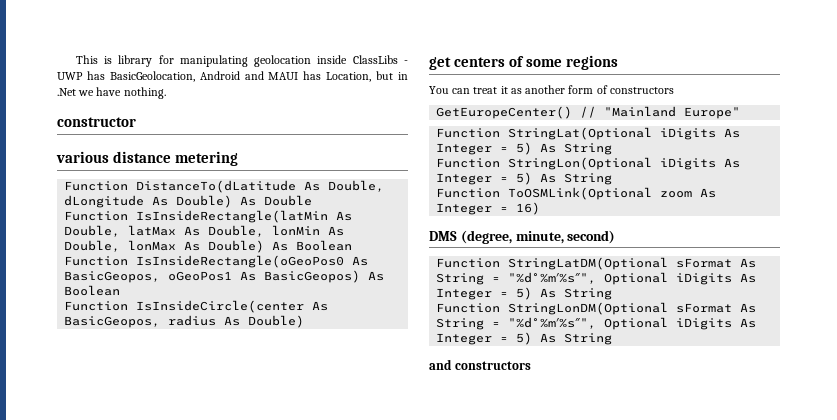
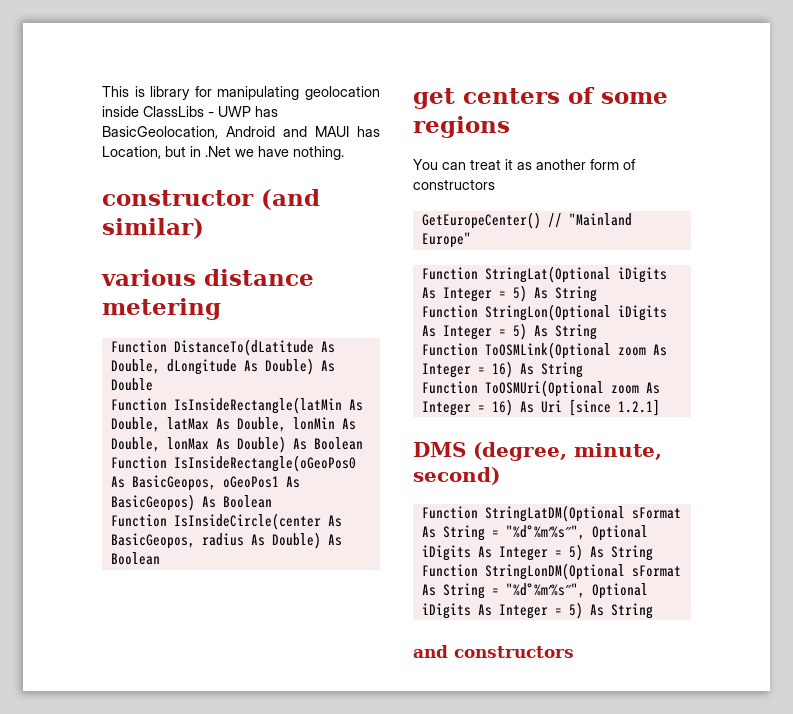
- constructor
+ constructor (and similar)
- Function IsInsideCircle(center As BasicGeopos, radius As Double)
+ Function IsInsideCircle(center As BasicGeopos, radius As Double) As Boolean
- Function ToOSMLink(Optional zoom As Integer = 16)
+ Function ToOSMLink(Optional zoom As Integer = 16) As String
+ Function ToOSMUri(Optional zoom As Integer = 16) As Uri [since 1.2.1]

